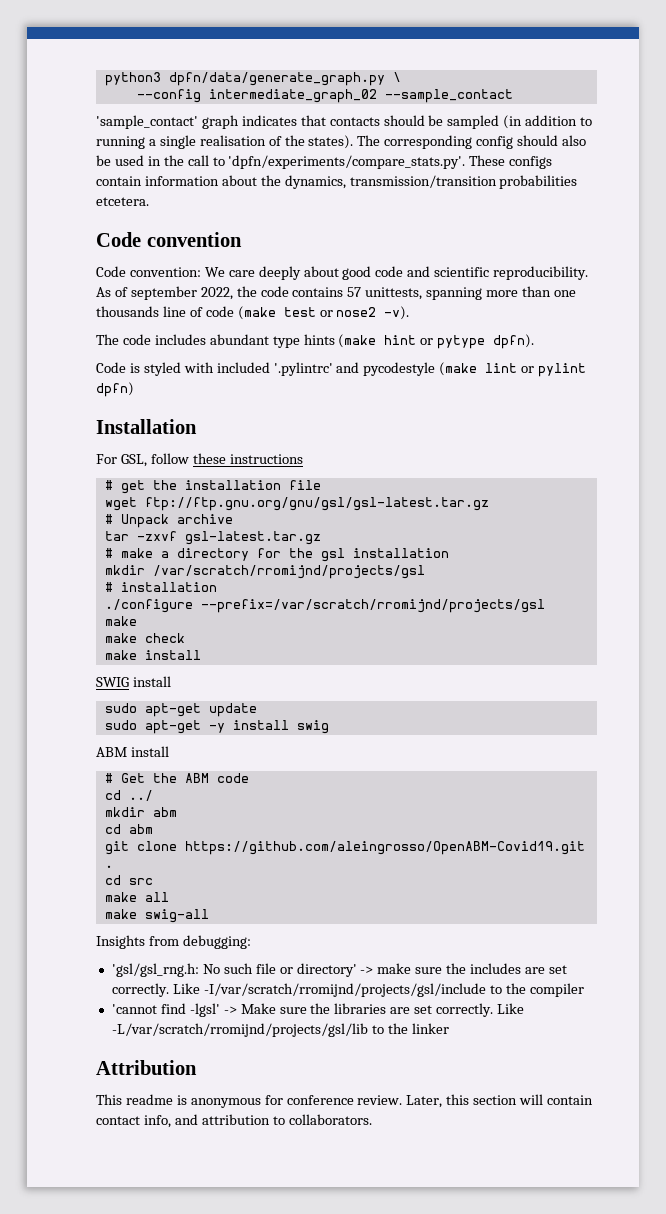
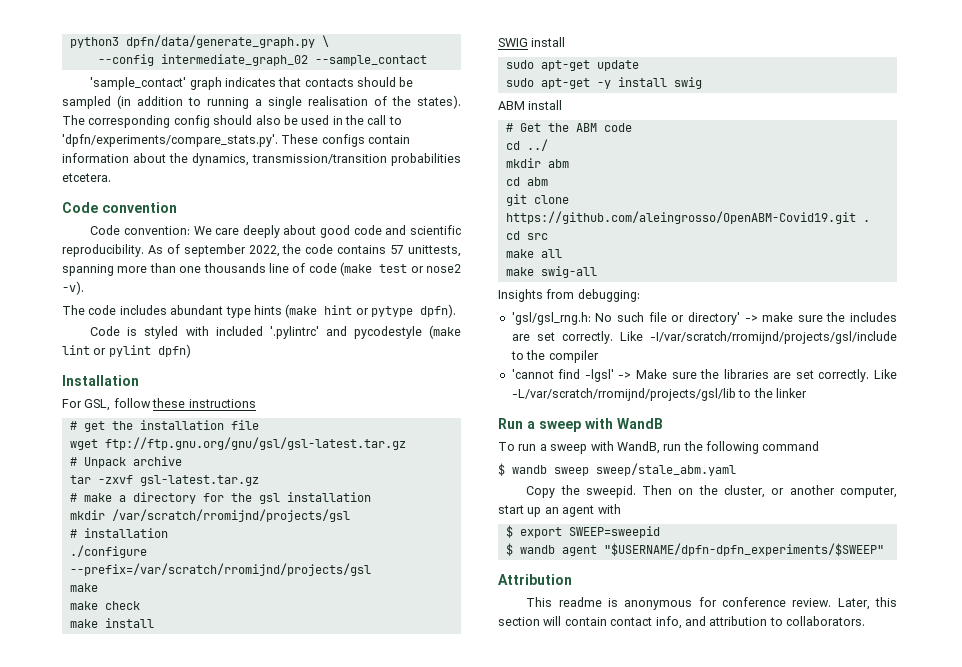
+ Run a sweep with WandB
+ To run a sweep with WandB, run the following command
+ $ wandb sweep sweep/stale_abm.yaml
+ Copy the sweepid. Then on the cluster, or another computer, start up an agent with
+ $ export SWEEP=sweepid
+ $ wandb agent "$USERNAME/dpfn-dpfn_experiments/$SWEEP"

